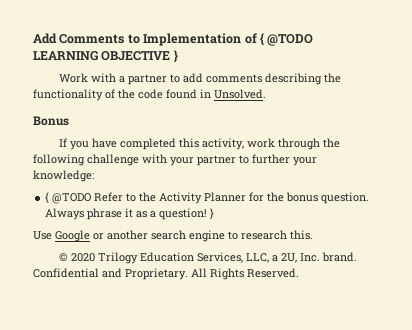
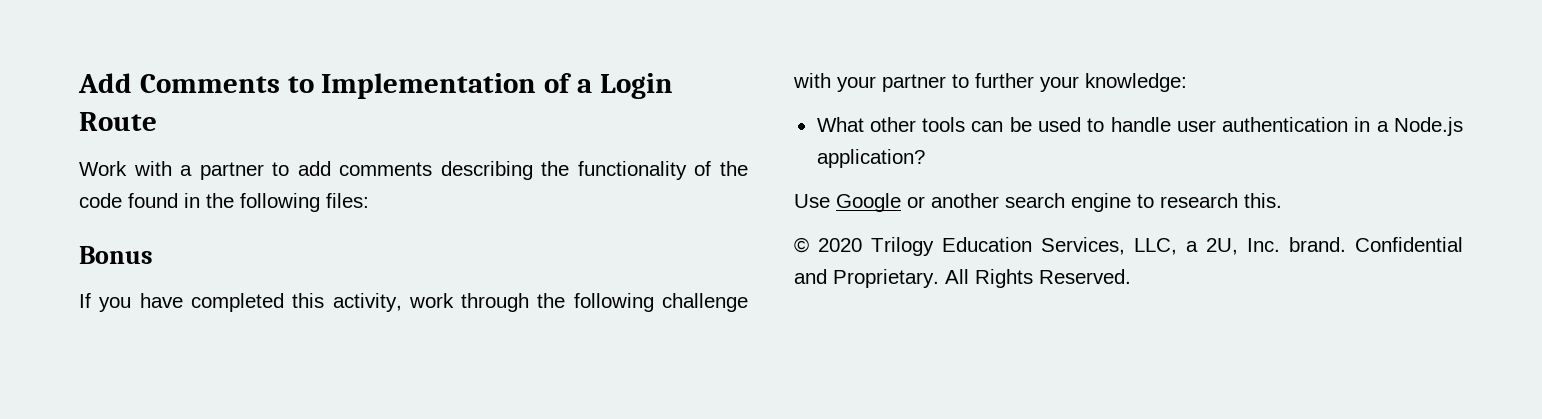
- Add Comments to Implementation of { @TODO LEARNING OBJECTIVE }
+ Add Comments to Implementation of a Login Route
- Work with a partner to add comments describing the functionality of the code found in Unsolved.
+ Work with a partner to add comments describing the functionality of the code found in the following files:
- { @TODO Refer to the Activity Planner for the bonus question. Always phrase it as a question! }
+ What other tools can be used to handle user authentication in a Node.js application?

